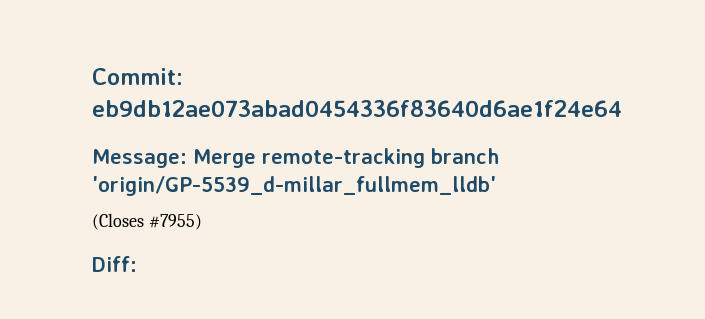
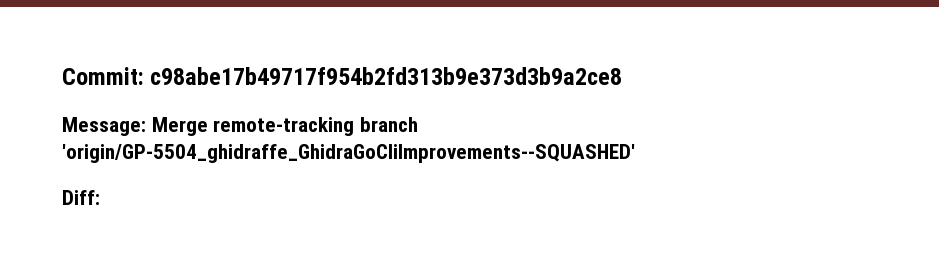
- Commit: eb9db12ae073abad0454336f83640d6ae1f24e64
+ Commit: c98abe17b49717f954b2fd313b9e373d3b9a2ce8
- Message: Merge remote-tracking branch 'origin/GP-5539_d-millar_fullmem_lldb'
- (Closes #7955)
+ Message: Merge remote-tracking branch 'origin/GP-5504_ghidraffe_GhidraGoCliImprovements--SQUASHED'

